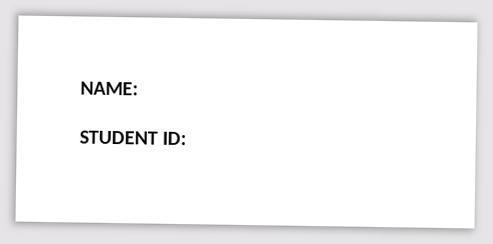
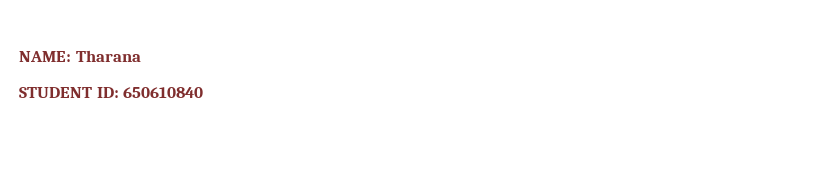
- NAME:
+ NAME: Tharana
- STUDENT ID:
+ STUDENT ID: 650610840

